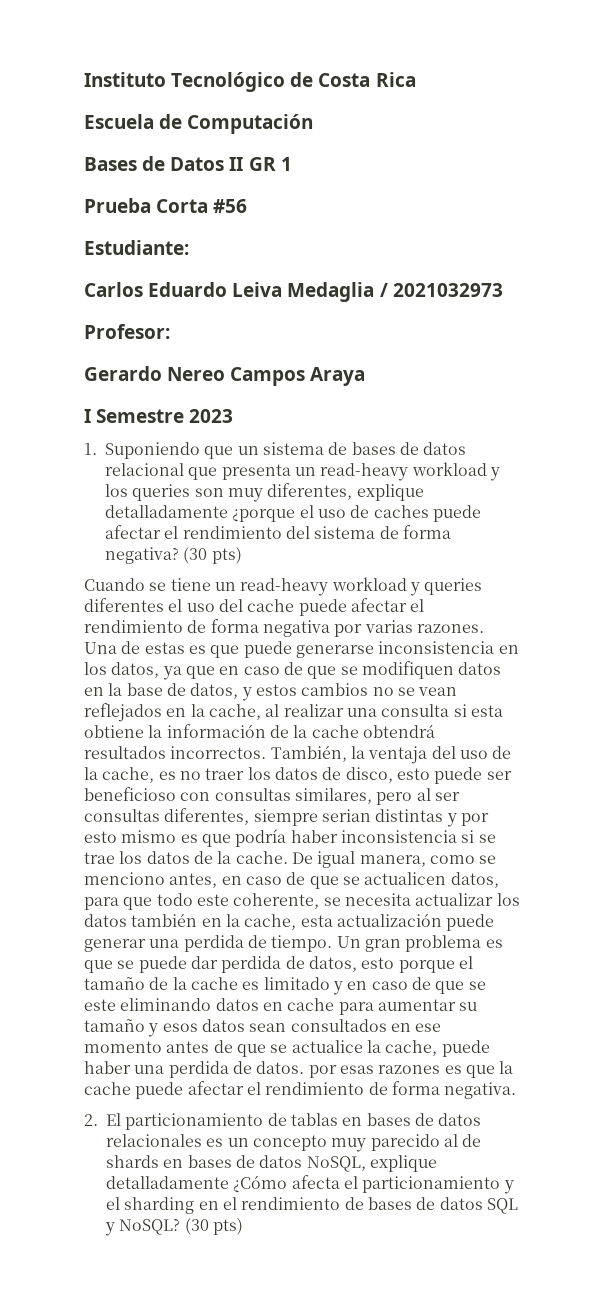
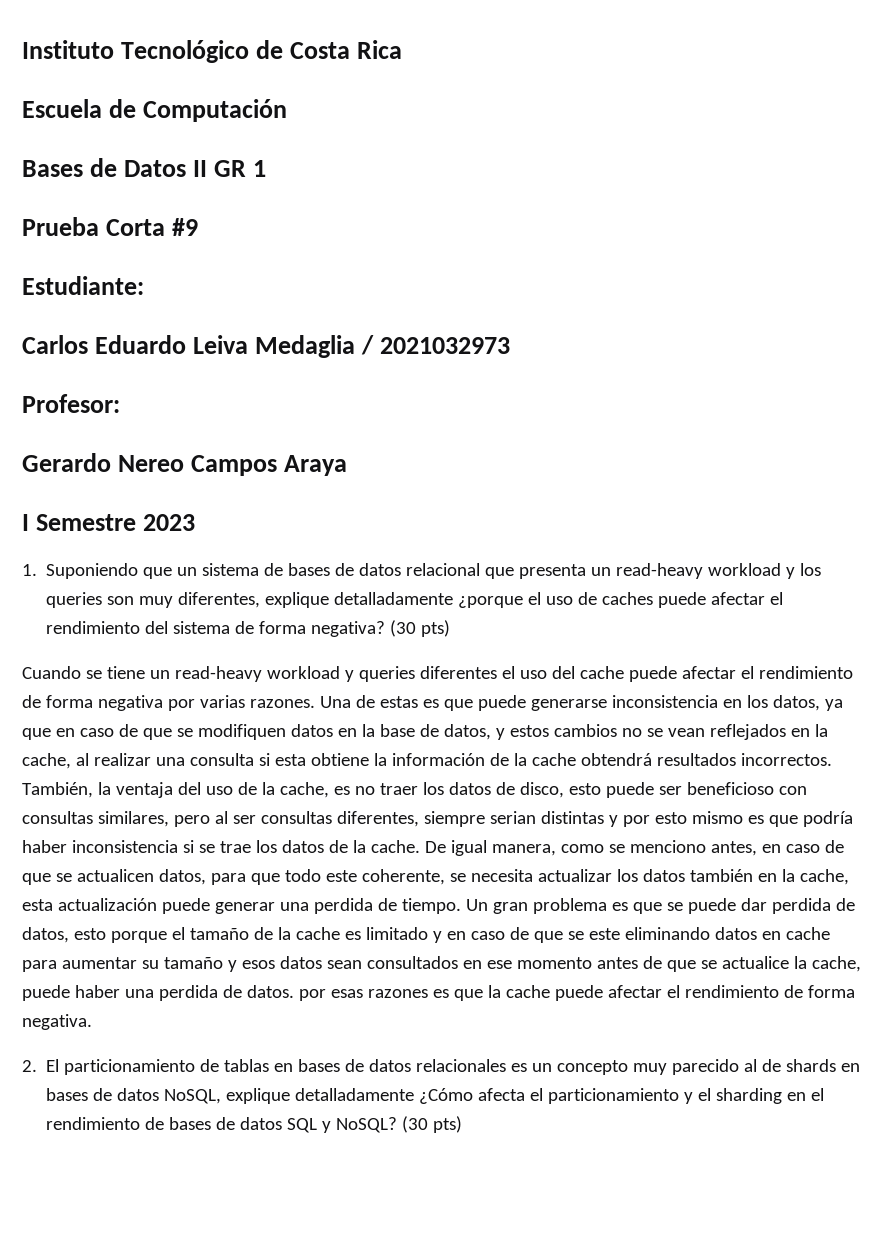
- Prueba Corta #56
+ Prueba Corta #9

